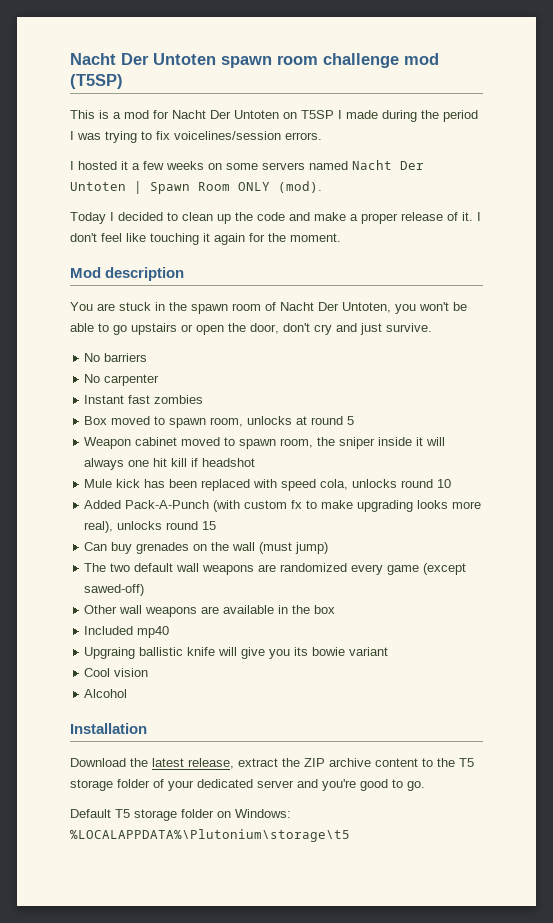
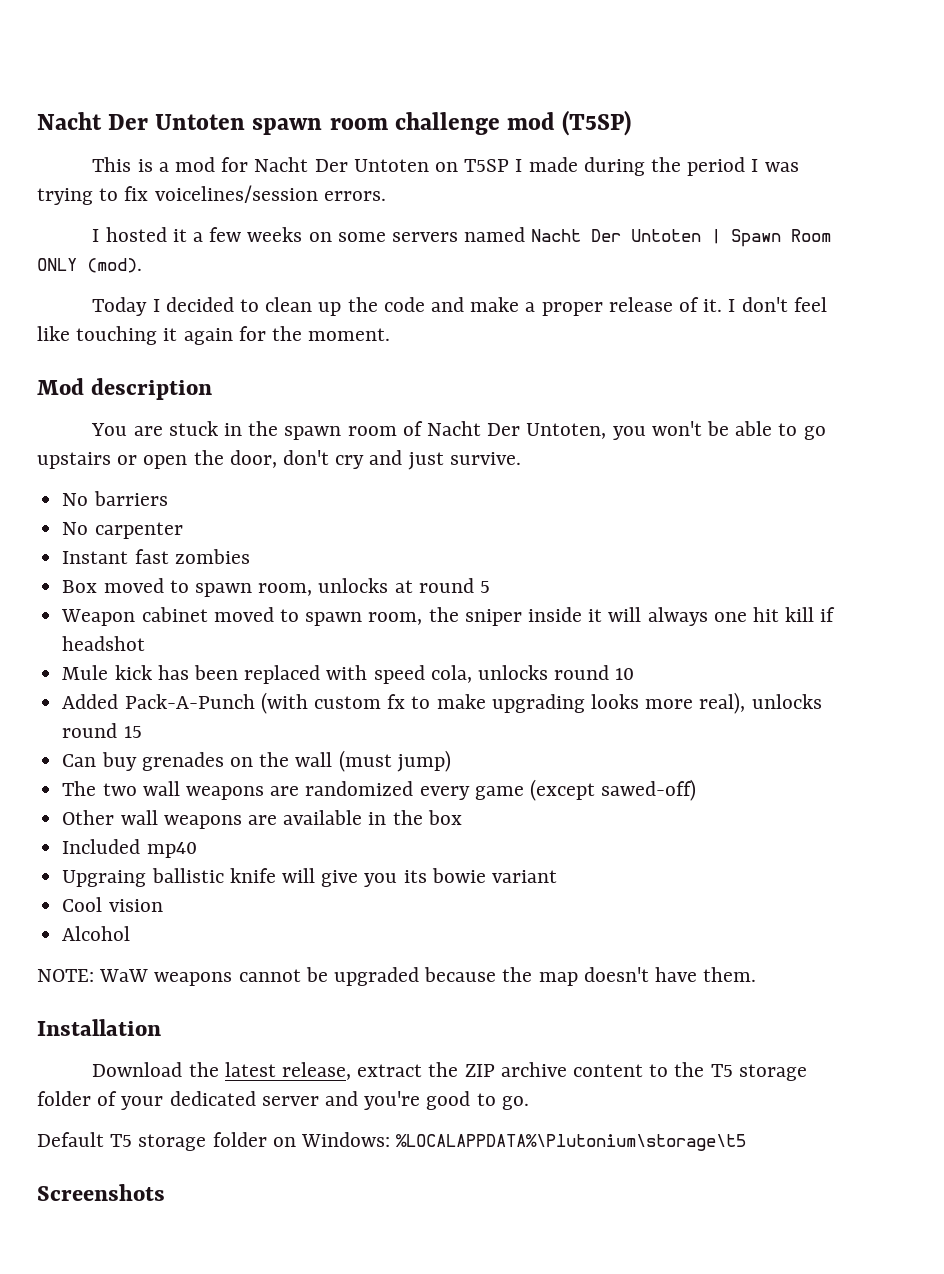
- The two default wall weapons are randomized every game (except sawed-off)
+ The two wall weapons are randomized every game (except sawed-off)
+ NOTE: WaW weapons cannot be upgraded because the map doesn't have them.
+ Screenshots

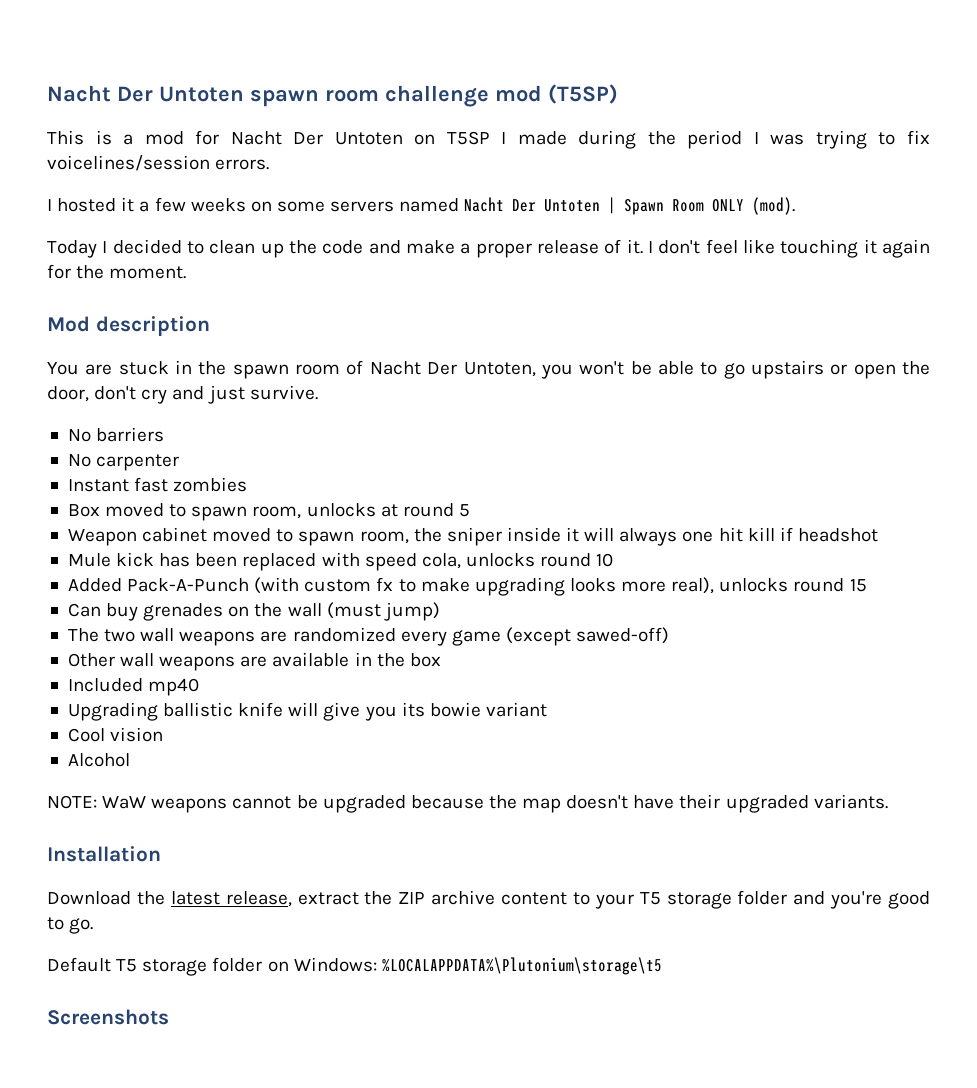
- Upgraing ballistic knife will give you its bowie variant
+ Upgrading ballistic knife will give you its bowie variant
- NOTE: WaW weapons cannot be upgraded because the map doesn't have them.
+ NOTE: WaW weapons cannot be upgraded because the map doesn't have their upgraded variants.
- Download the latest release, extract the ZIP archive content to the T5 storage folder of your dedicated server and you're good to go.
+ Download the latest release, extract the ZIP archive content to your T5 storage folder and you're good to go.

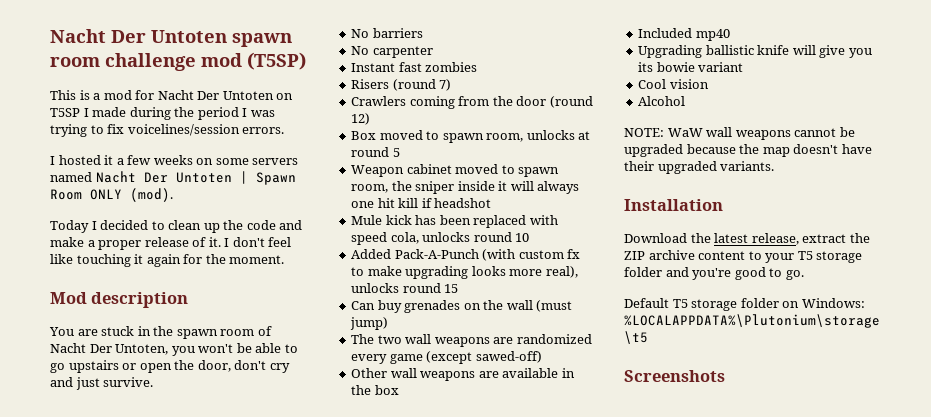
+ Risers (round 7)
+ Crawlers coming from the door (round 12)
- NOTE: WaW weapons cannot be upgraded because the map doesn't have their upgraded variants.
+ NOTE: WaW wall weapons cannot be upgraded because the map doesn't have their upgraded variants.

